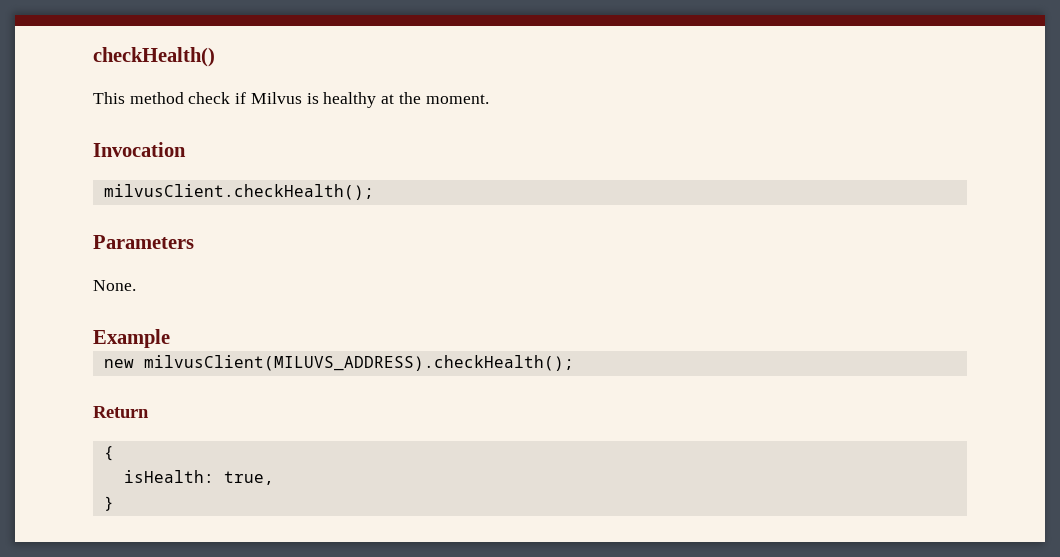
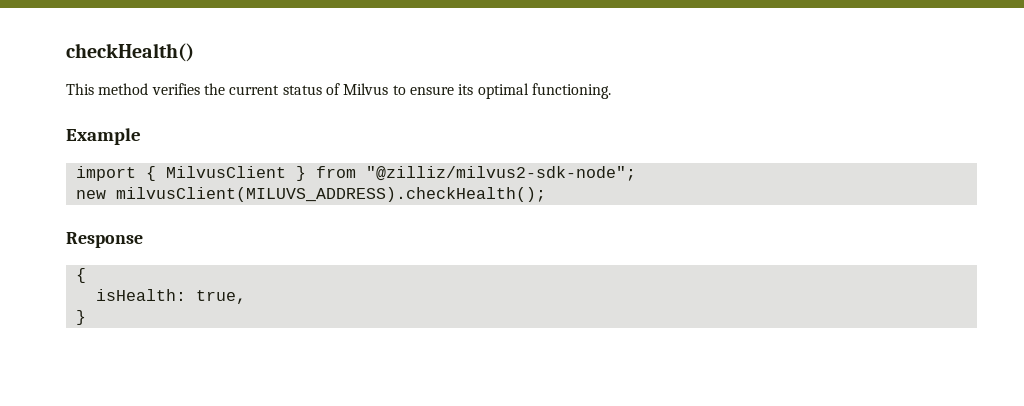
- This method check if Milvus is healthy at the moment.
- Invocation
- milvusClient.checkHealth();
- Parameters
- None.
+ This method verifies the current status of Milvus to ensure its optimal functioning.
  Example
+ import { MilvusClient } from "@zilliz/milvus2-sdk-node";
- Return
+ Response

